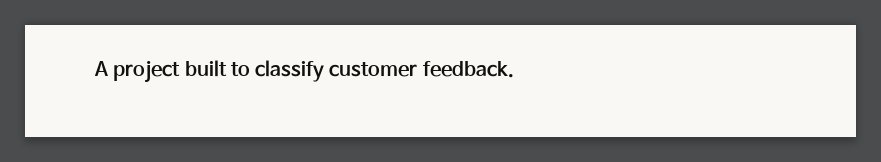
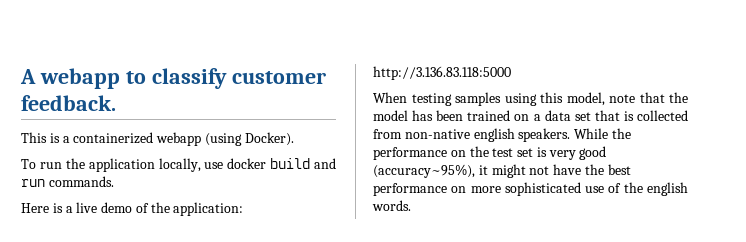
- A project built to classify customer feedback.
+ A webapp to classify customer feedback.
+ This is a containerized webapp (using Docker).
+ To run the application locally, use docker build and run commands.
+ Here is a live demo of the application: http://3.136.83.118:5000
+ When testing samples using this model, note that the model has been trained on a data set that is collected from non-native english speakers. While the performance on the test set is very good (accuracy~95%), it might not have the best performance on more sophisticated use of the english words.

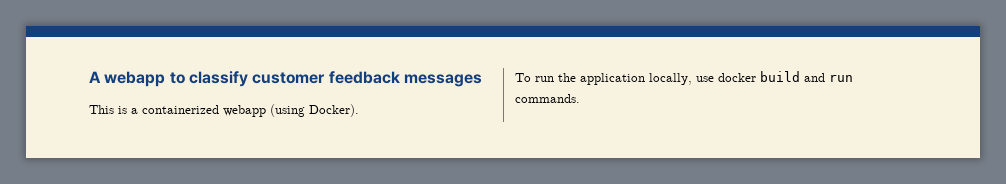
- A webapp to classify customer feedback.
+ A webapp to classify customer feedback messages
- Here is a live demo of the application: http://3.136.83.118:5000
- When testing samples using this model, note that the model has been trained on a data set that is collected from non-native english speakers. While the performance on the test set is very good (accuracy~95%), it might not have the best performance on more sophisticated use of the english words.

